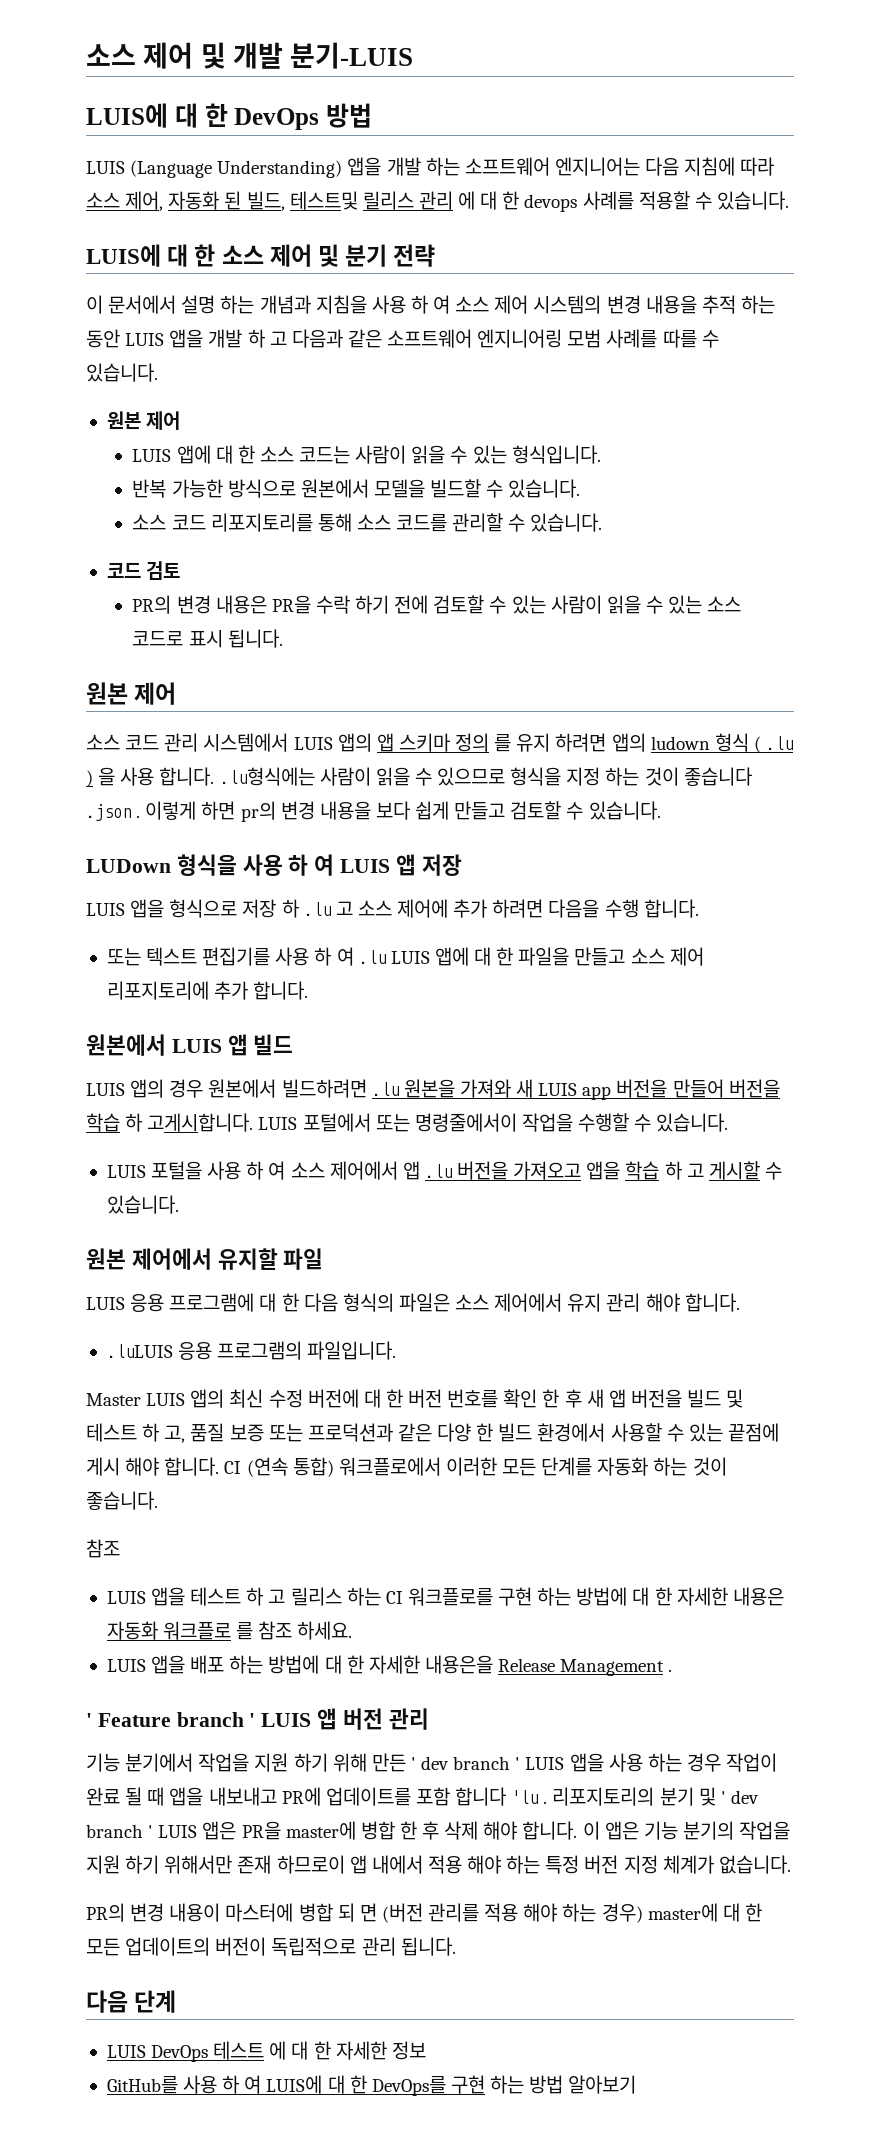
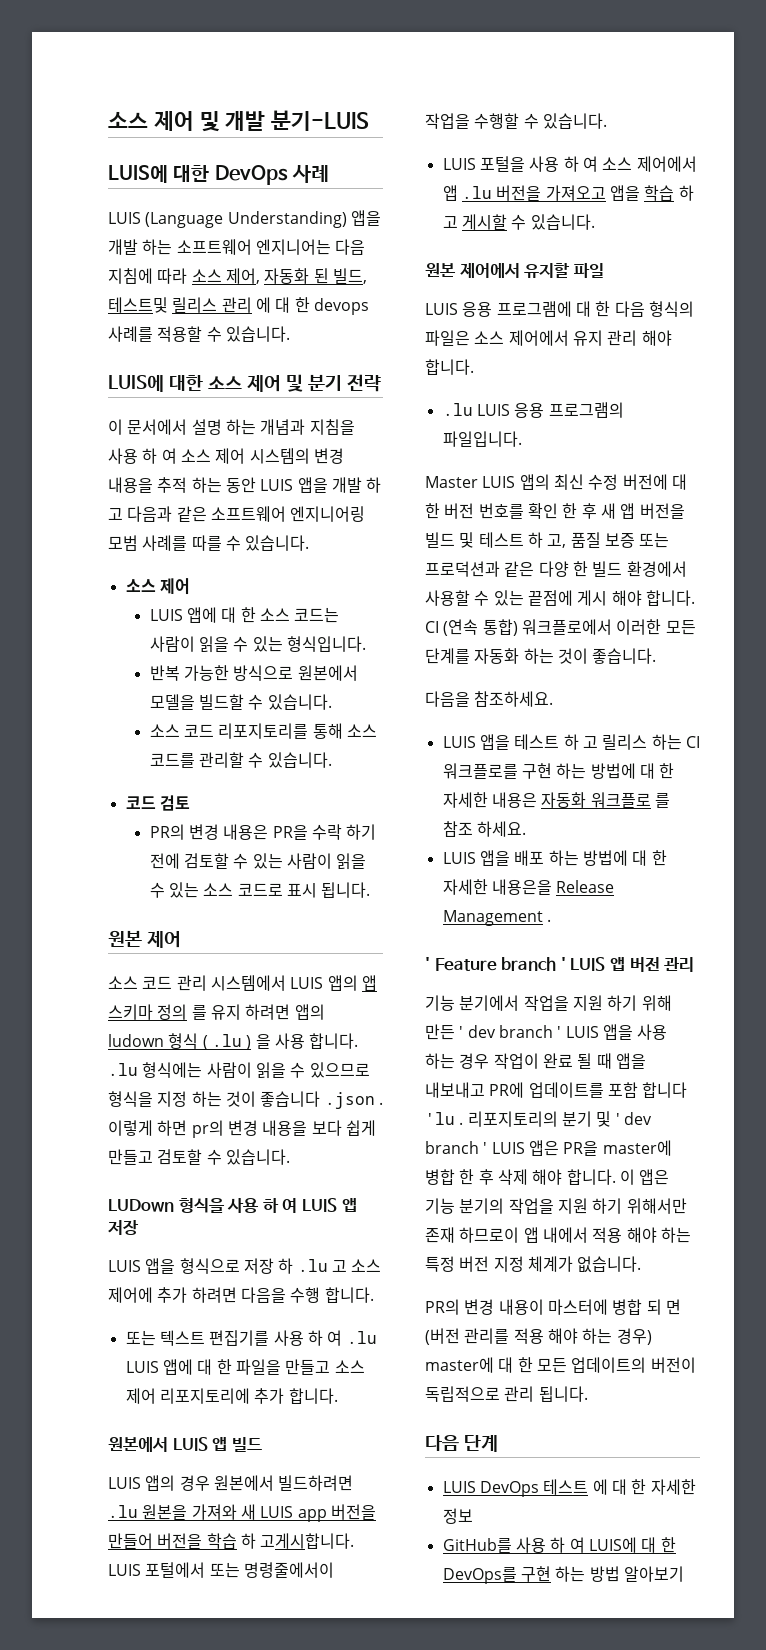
- LUIS에 대 한 DevOps 방법
+ LUIS에 대한 DevOps 사례
- LUIS에 대 한 소스 제어 및 분기 전략
+ LUIS에 대한 소스 제어 및 분기 전략
  이 문서에서 설명 하는 개념과 지침을 사용 하 여 소스 제어 시스템의 변경 내용을 추적 하는 동안 LUIS 앱을 개발 하 고 다음과 같은 소프트웨어 엔지니어링 모범 사례를 따를 수 있습니다.
- 원본 제어
+ 소스 제어
- 소스 코드 관리 시스템에서 LUIS 앱의 앱 스키마 정의 를 유지 하려면 앱의 ludown 형식 ( .lu ) 을 사용 합니다. .lu형식에는 사람이 읽을 수 있으므로 형식을 지정 하는 것이 좋습니다 .json .
+ 소스 코드 관리 시스템에서 LUIS 앱의 앱 스키마 정의 를 유지 하려면 앱의 ludown 형식 ( .lu ) 을 사용 합니다. .lu 형식에는 사람이 읽을 수 있으므로 형식을 지정 하는 것이 좋습니다 .json .
- .luLUIS 응용 프로그램의 파일입니다.
+ .lu LUIS 응용 프로그램의 파일입니다.
  CI (연속 통합) 워크플로에서 이러한 모든 단계를 자동화 하는 것이 좋습니다.
- 참조
+ 다음을 참조하세요.

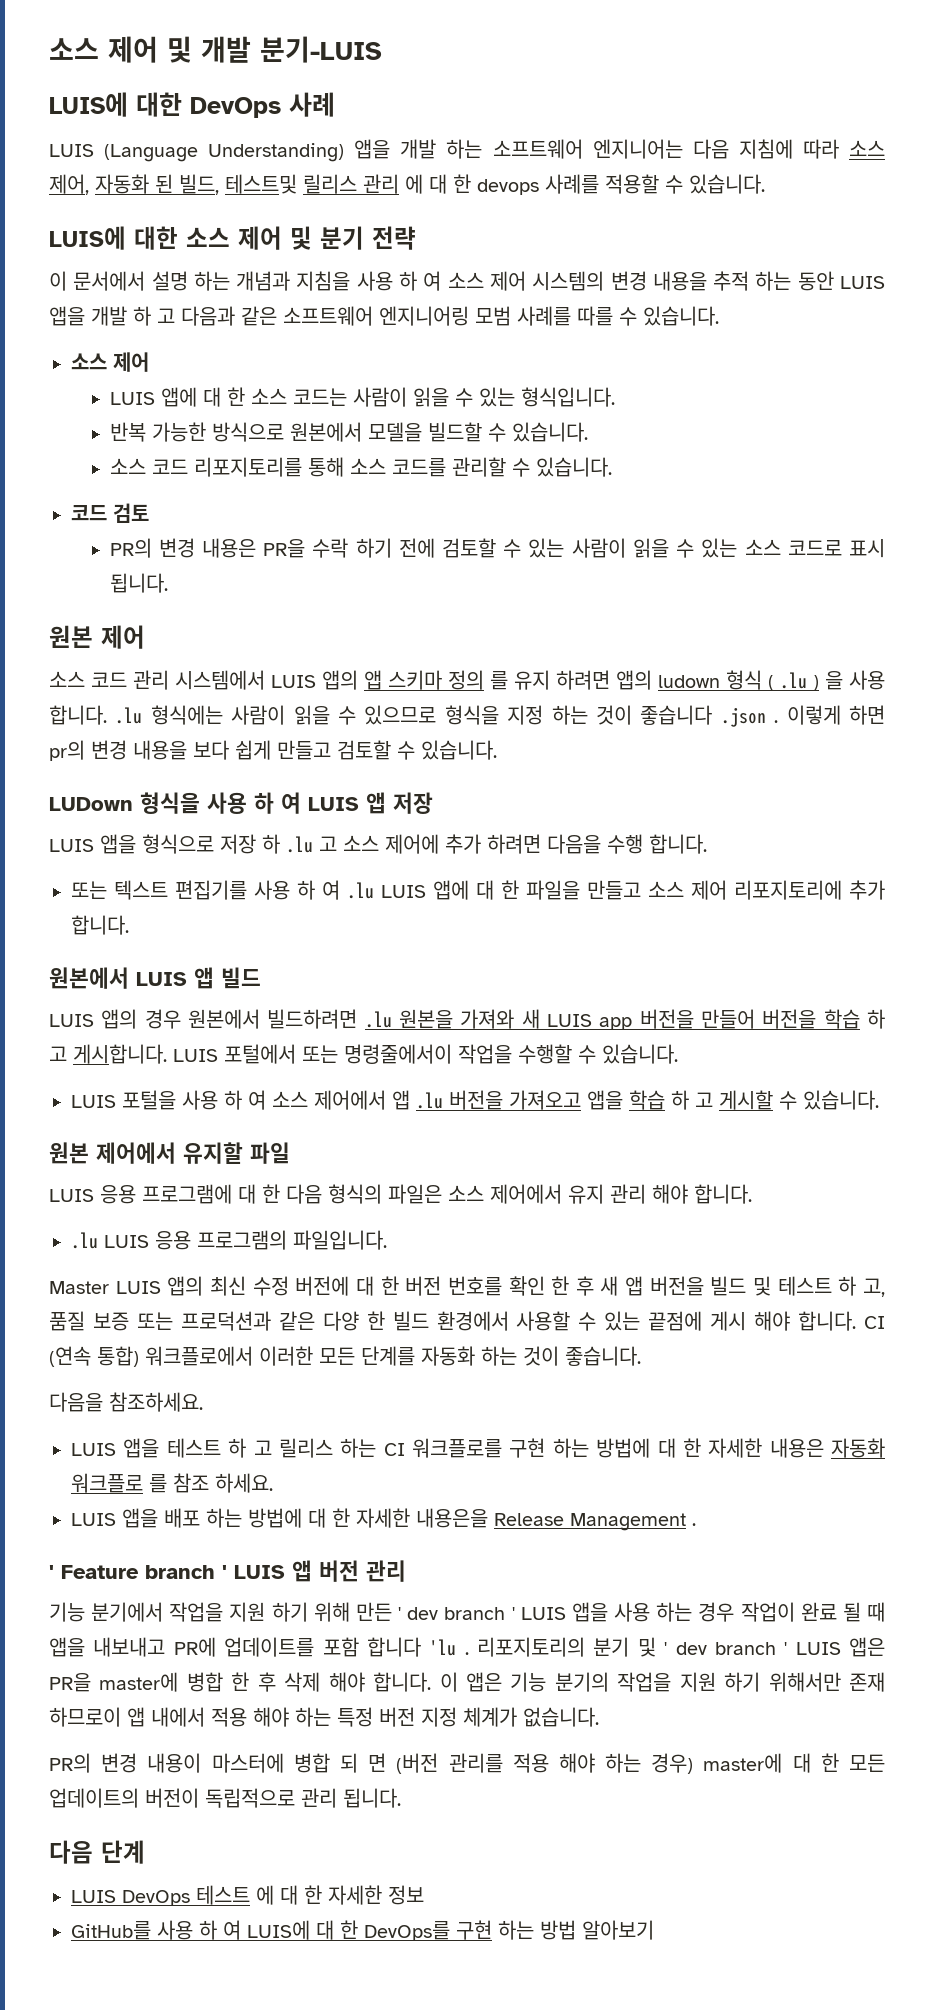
- LUIS 앱의 경우 원본에서 빌드하려면 .lu 원본을 가져와 새 LUIS app 버전을 만들어 버전을 학습 하 고게시합니다.
+ LUIS 앱의 경우 원본에서 빌드하려면 .lu 원본을 가져와 새 LUIS app 버전을 만들어 버전을 학습 하 고 게시합니다.

